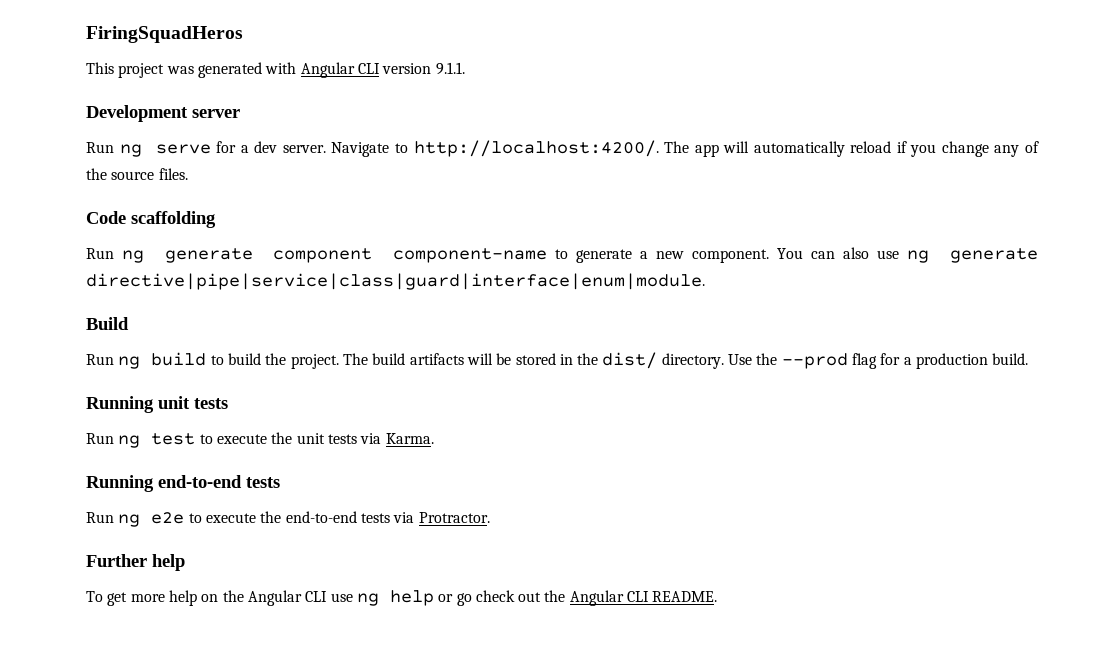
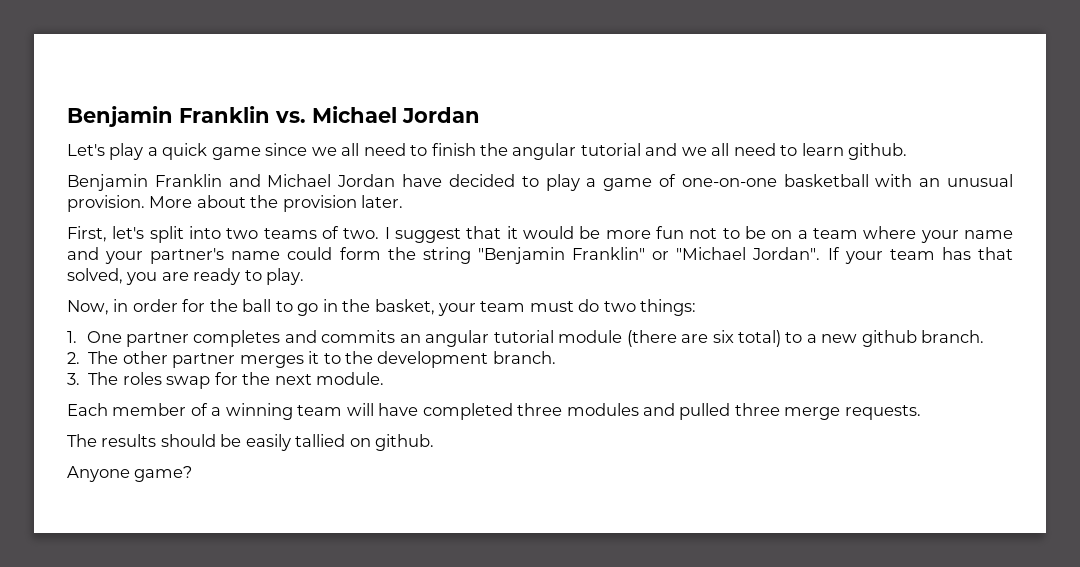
- FiringSquadHeros
- This project was generated with Angular CLI version 9.1.1.
- Development server
- Run ng serve for a dev server. Navigate to http://localhost:4200/. The app will automatically reload if you change any of the source files.
- Code scaffolding
- Run ng generate component component-name to generate a new component. You can also use ng generate directive|pipe|service|class|guard|interface|enum|module.
- Build
- Run ng build to build the project. The build artifacts will be stored in the dist/ directory. Use the --prod flag for a production build.
- Running unit tests
- Run ng test to execute the unit tests via Karma.
- Running end-to-end tests
- Run ng e2e to execute the end-to-end tests via Protractor.
- Further help
- To get more help on the Angular CLI use ng help or go check out the Angular CLI README.
+ Benjamin Franklin vs. Michael Jordan
+ Let's play a quick game since we all need to finish the angular tutorial and we all need to learn github.
+ Benjamin Franklin and Michael Jordan have decided to play a game of one-on-one basketball with an unusual provision. More about the provision later.
+ First, let's split into two teams of two. I suggest that it would be more fun not to be on a team where your name and your partner's name could form the string "Benjamin Franklin" or "Michael Jordan". If your team has that solved, you are ready to play.
+ Now, in order for the ball to go in the basket, your team must do two things:
+ 1. One partner completes and commits an angular tutorial module (there are six total) to a new github branch.
+ 2. The other partner merges it to the development branch.
+ 3. The roles swap for the next module.
+ Each member of a winning team will have completed three modules and pulled three merge requests.
+ The results should be easily tallied on github.
+ Anyone game?

